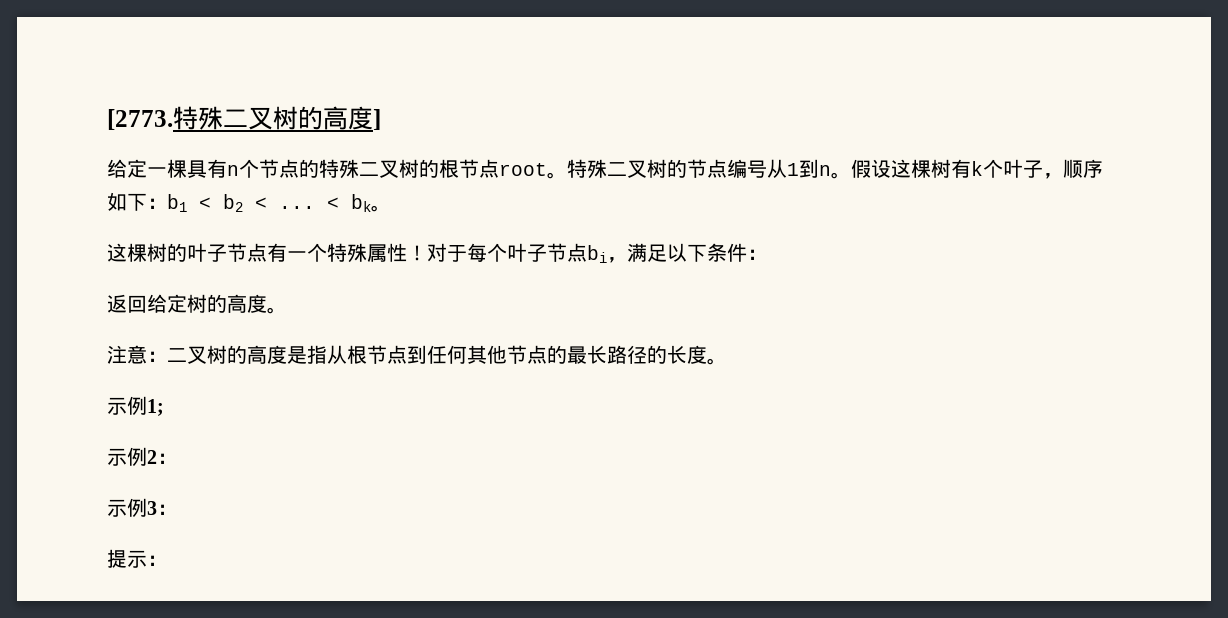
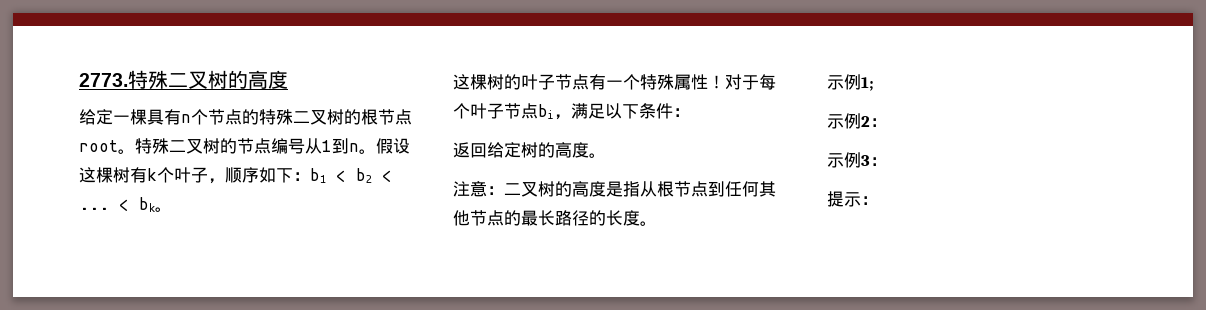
- [2773.
+ 2773.
- 特殊二叉树的高度]
+ 特殊二叉树的高度

